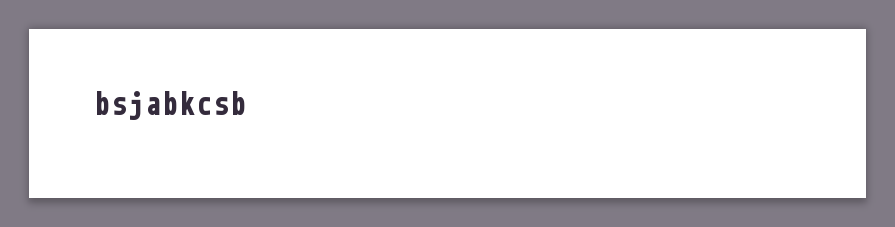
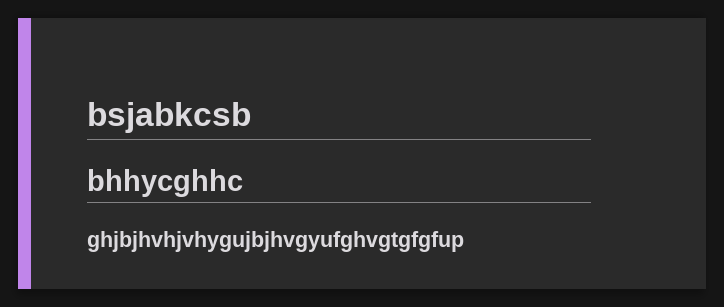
+ bhhycghhc
+ ghjbjhvhjvhygujbjhvgyufghvgtgfgfup

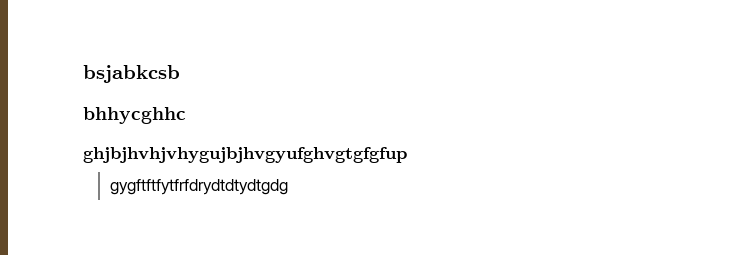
+ gygftftfytfrfdrydtdtydtgdg

